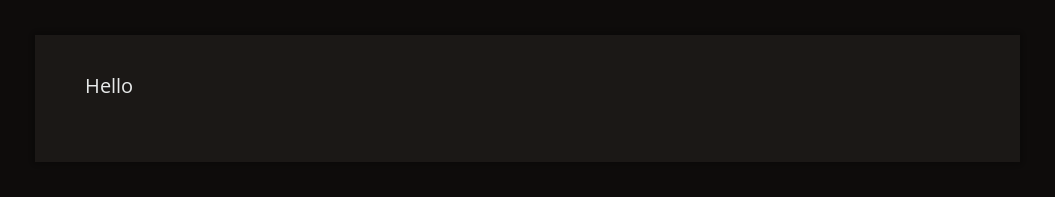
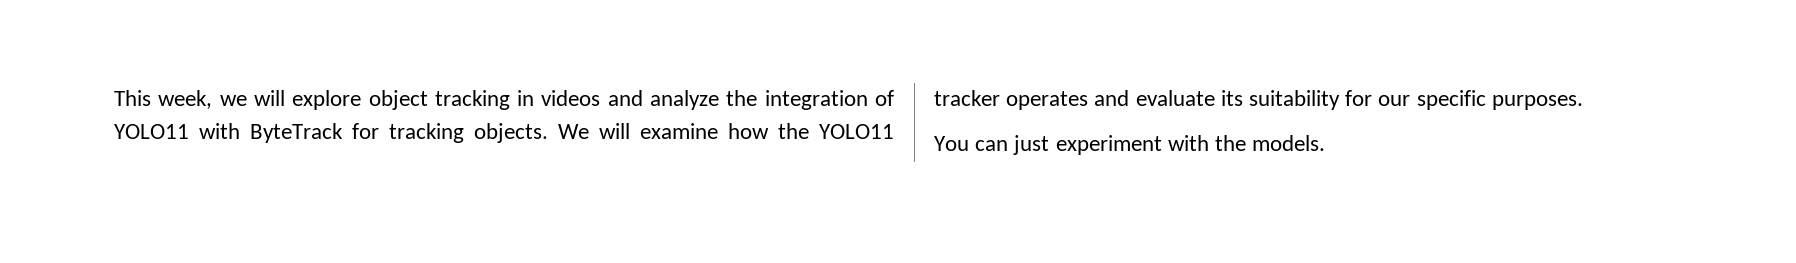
- Hello
+ This week, we will explore object tracking in videos and analyze the integration of YOLO11 with ByteTrack for tracking objects. We will examine how the YOLO11 tracker operates and evaluate its suitability for our specific purposes.
+ You can just experiment with the models.

